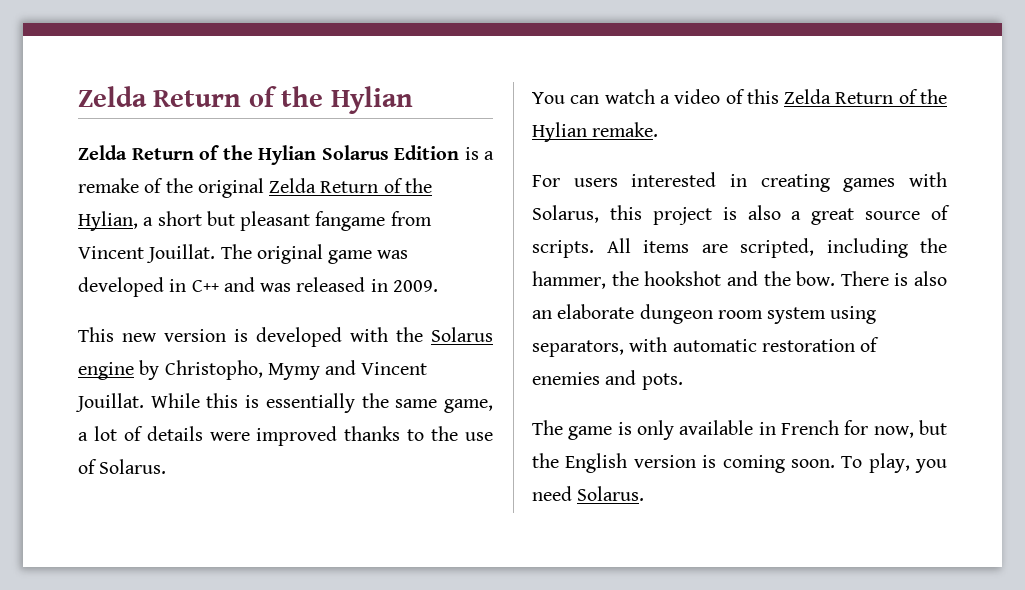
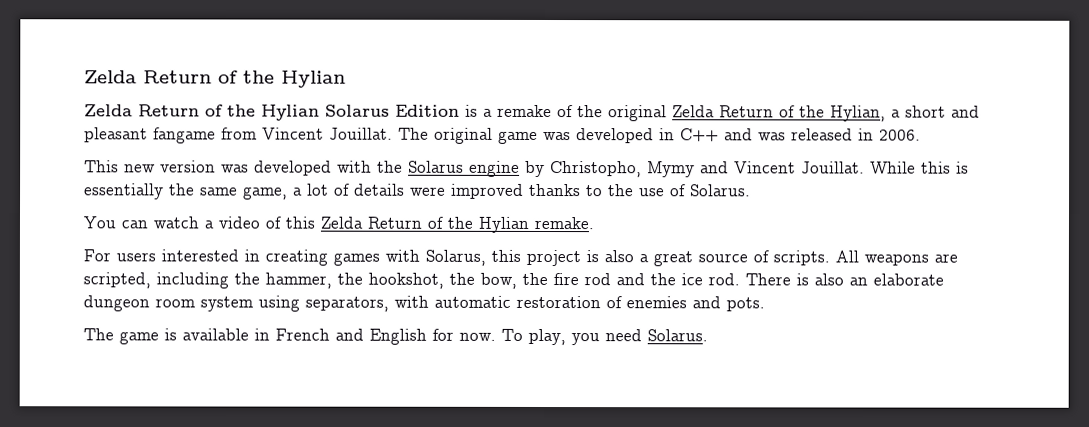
- Zelda Return of the Hylian Solarus Edition is a remake of the original Zelda Return of the Hylian, a short but pleasant fangame from Vincent Jouillat.
+ Zelda Return of the Hylian Solarus Edition is a remake of the original Zelda Return of the Hylian, a short and pleasant fangame from Vincent Jouillat.
- The original game was developed in C++ and was released in 2009.
+ The original game was developed in C++ and was released in 2006.
- This new version is developed with the Solarus engine by Christopho, Mymy and Vincent Jouillat.
+ This new version was developed with the Solarus engine by Christopho, Mymy and Vincent Jouillat.
- All items are scripted, including the hammer, the hookshot and the bow.
+ All weapons are scripted, including the hammer, the hookshot, the bow, the fire rod and the ice rod.
- The game is only available in French for now, but the English version is coming soon.
+ The game is available in French and English for now.

